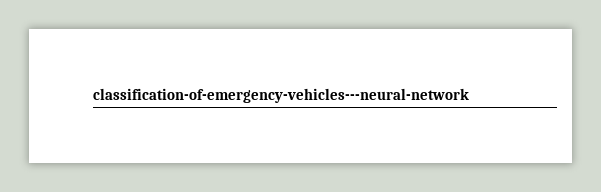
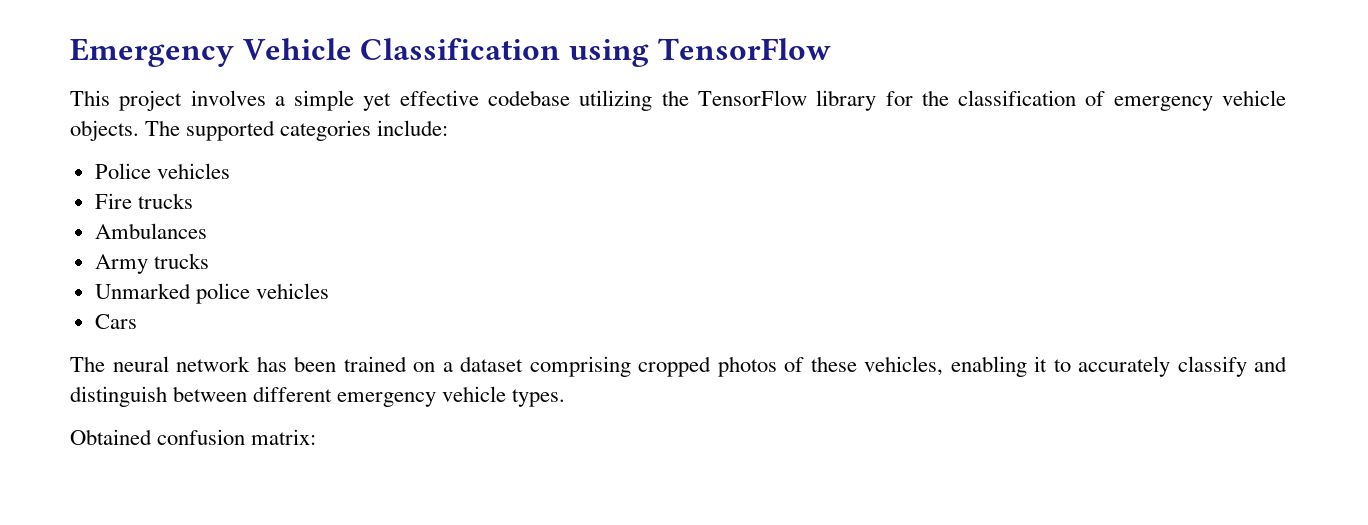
- classification-of-emergency-vehicles---neural-network
+ Emergency Vehicle Classification using TensorFlow
+ This project involves a simple yet effective codebase utilizing the TensorFlow library for the classification of emergency vehicle objects. The supported categories include:
+ Police vehicles
+ Fire trucks
+ Ambulances
+ Army trucks
+ Unmarked police vehicles
+ Cars
+ The neural network has been trained on a dataset comprising cropped photos of these vehicles, enabling it to accurately classify and distinguish between different emergency vehicle types.
+ Obtained confusion matrix:

